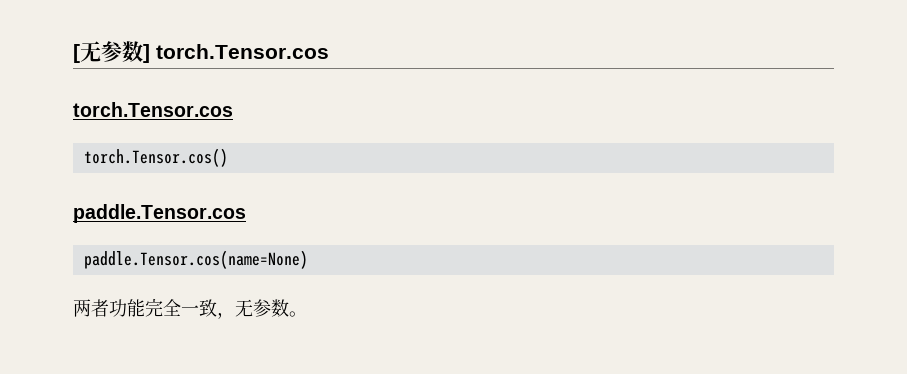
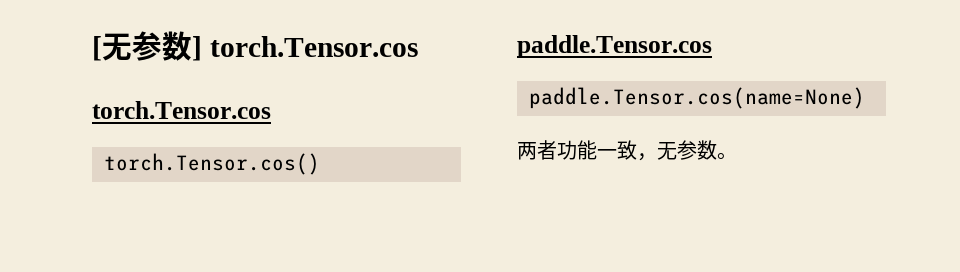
- 两者功能完全一致，无参数。
+ 两者功能一致，无参数。

